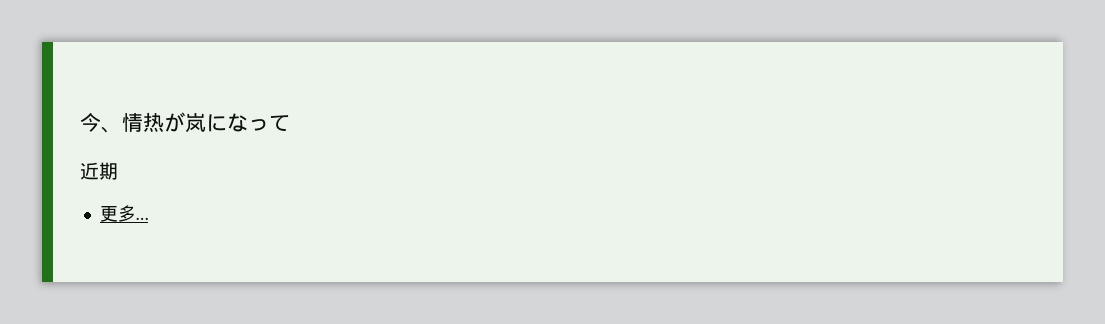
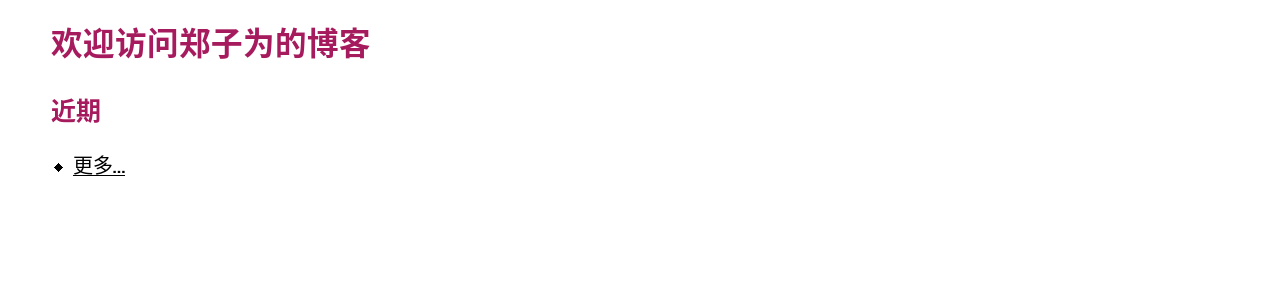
- 今、情热が岚になって
+ 欢迎访问郑子为的博客

